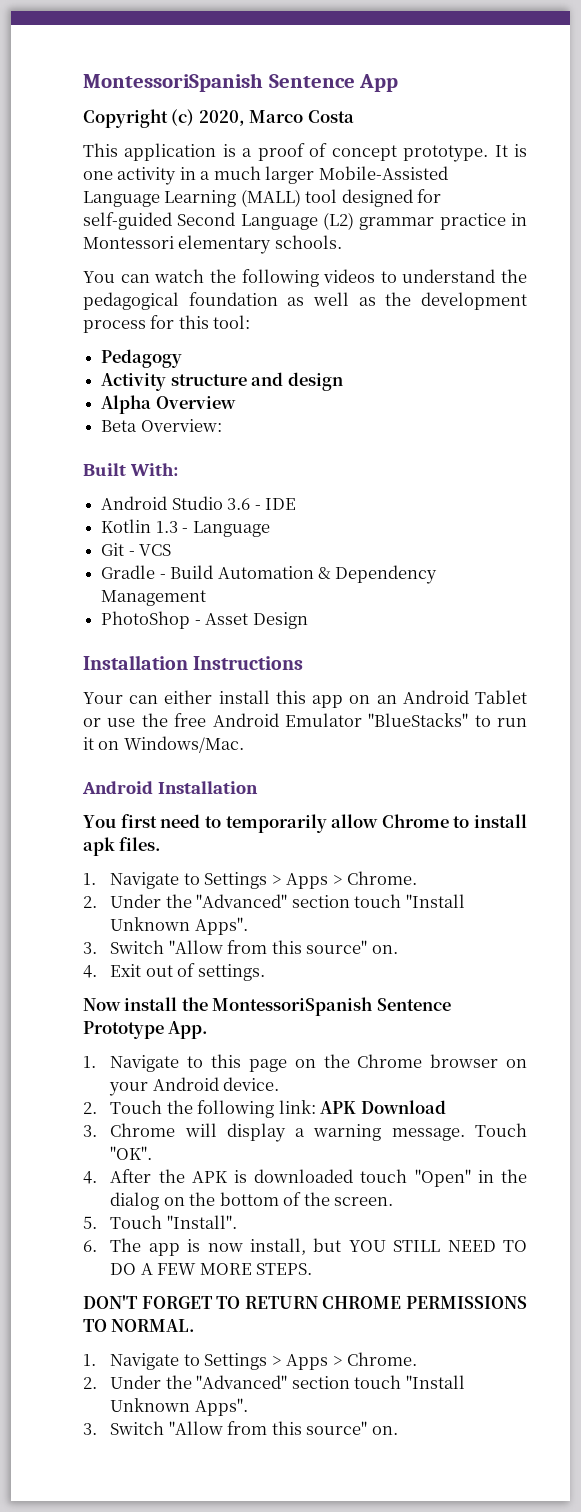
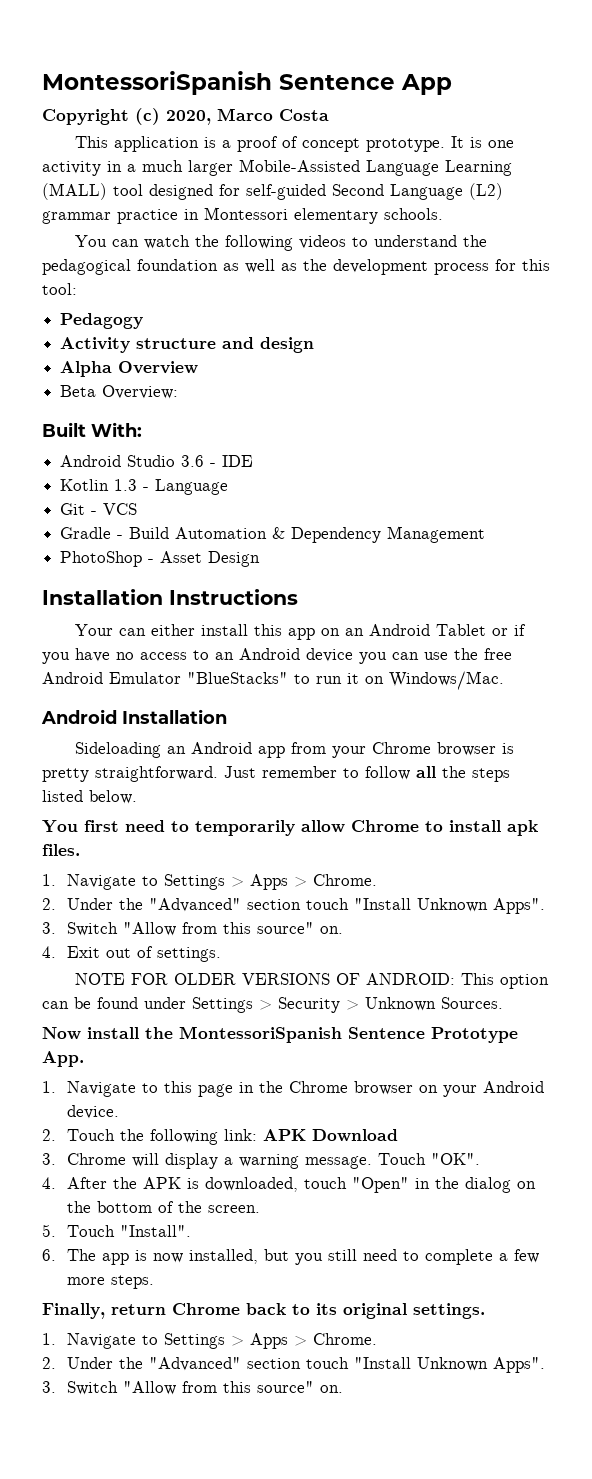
- Your can either install this app on an Android Tablet or use the free Android Emulator "BlueStacks" to run it on Windows/Mac.
+ Your can either install this app on an Android Tablet or if you have no access to an Android device you can use the free Android Emulator "BlueStacks" to run it on Windows/Mac.
+ Sideloading an Android app from your Chrome browser is pretty straightforward. Just remember to follow all the steps listed below.
+ NOTE FOR OLDER VERSIONS OF ANDROID: This option can be found under Settings > Security > Unknown Sources.
- 1. Navigate to this page on the Chrome browser on your Android device.
+ 1. Navigate to this page in the Chrome browser on your Android device.
- 4. After the APK is downloaded touch "Open" in the dialog on the bottom of the screen.
+ 4. After the APK is downloaded, touch "Open" in the dialog on the bottom of the screen.
- 6. The app is now install, but YOU STILL NEED TO DO A FEW MORE STEPS.
- DON'T FORGET TO RETURN CHROME PERMISSIONS TO NORMAL.
+ 6. The app is now installed, but you still need to complete a few more steps.
+ Finally, return Chrome back to its original settings.

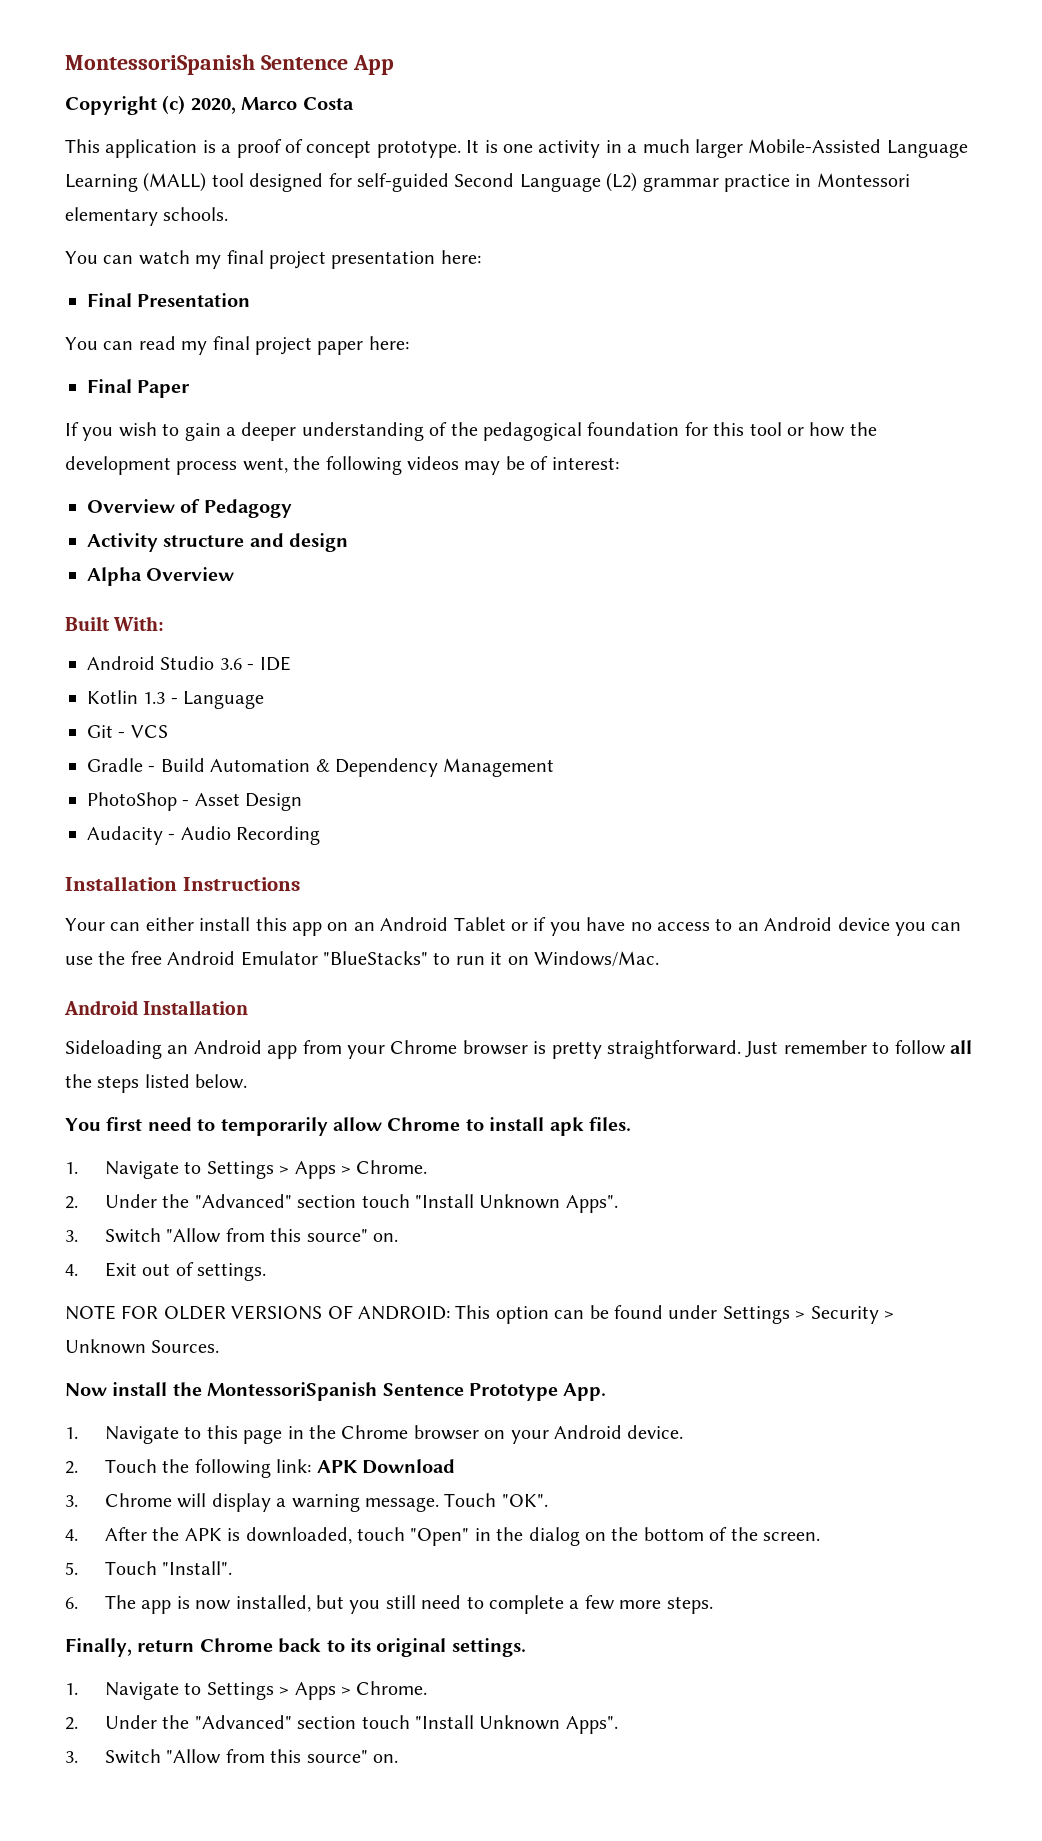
- You can watch the following videos to understand the pedagogical foundation as well as the development process for this tool:
- Pedagogy
+ You can watch my final project presentation here:
+ Final Presentation
+ You can read my final project paper here:
+ Final Paper
+ If you wish to gain a deeper understanding of the pedagogical foundation for this tool or how the development process went, the following videos may be of interest:
+ Overview of Pedagogy
- Beta Overview:
+ Audacity - Audio Recording

